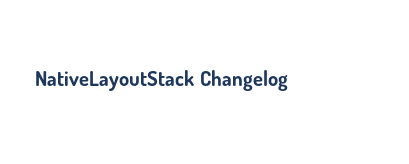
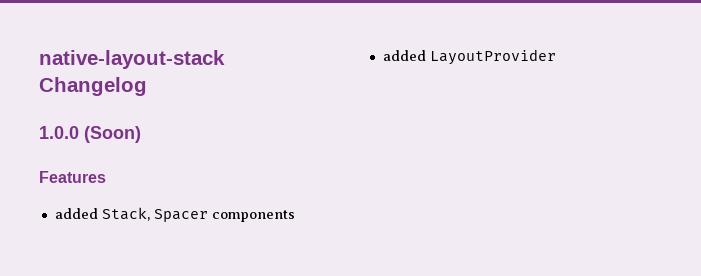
- NativeLayoutStack Changelog
+ native-layout-stack Changelog
+ 1.0.0 (Soon)
+ Features
+ added Stack, Spacer components
+ added LayoutProvider

